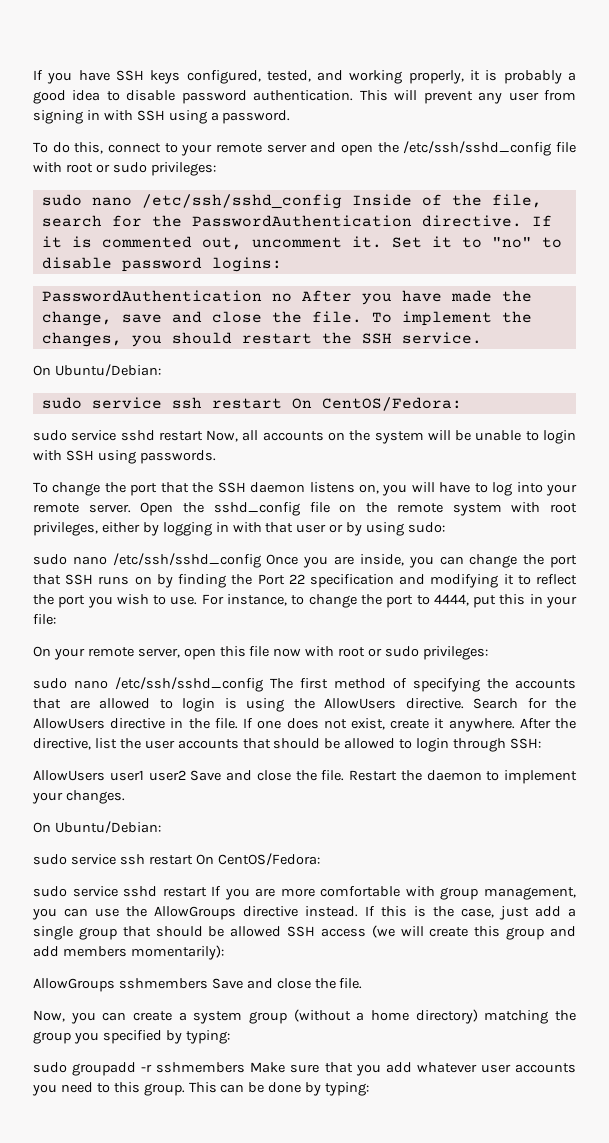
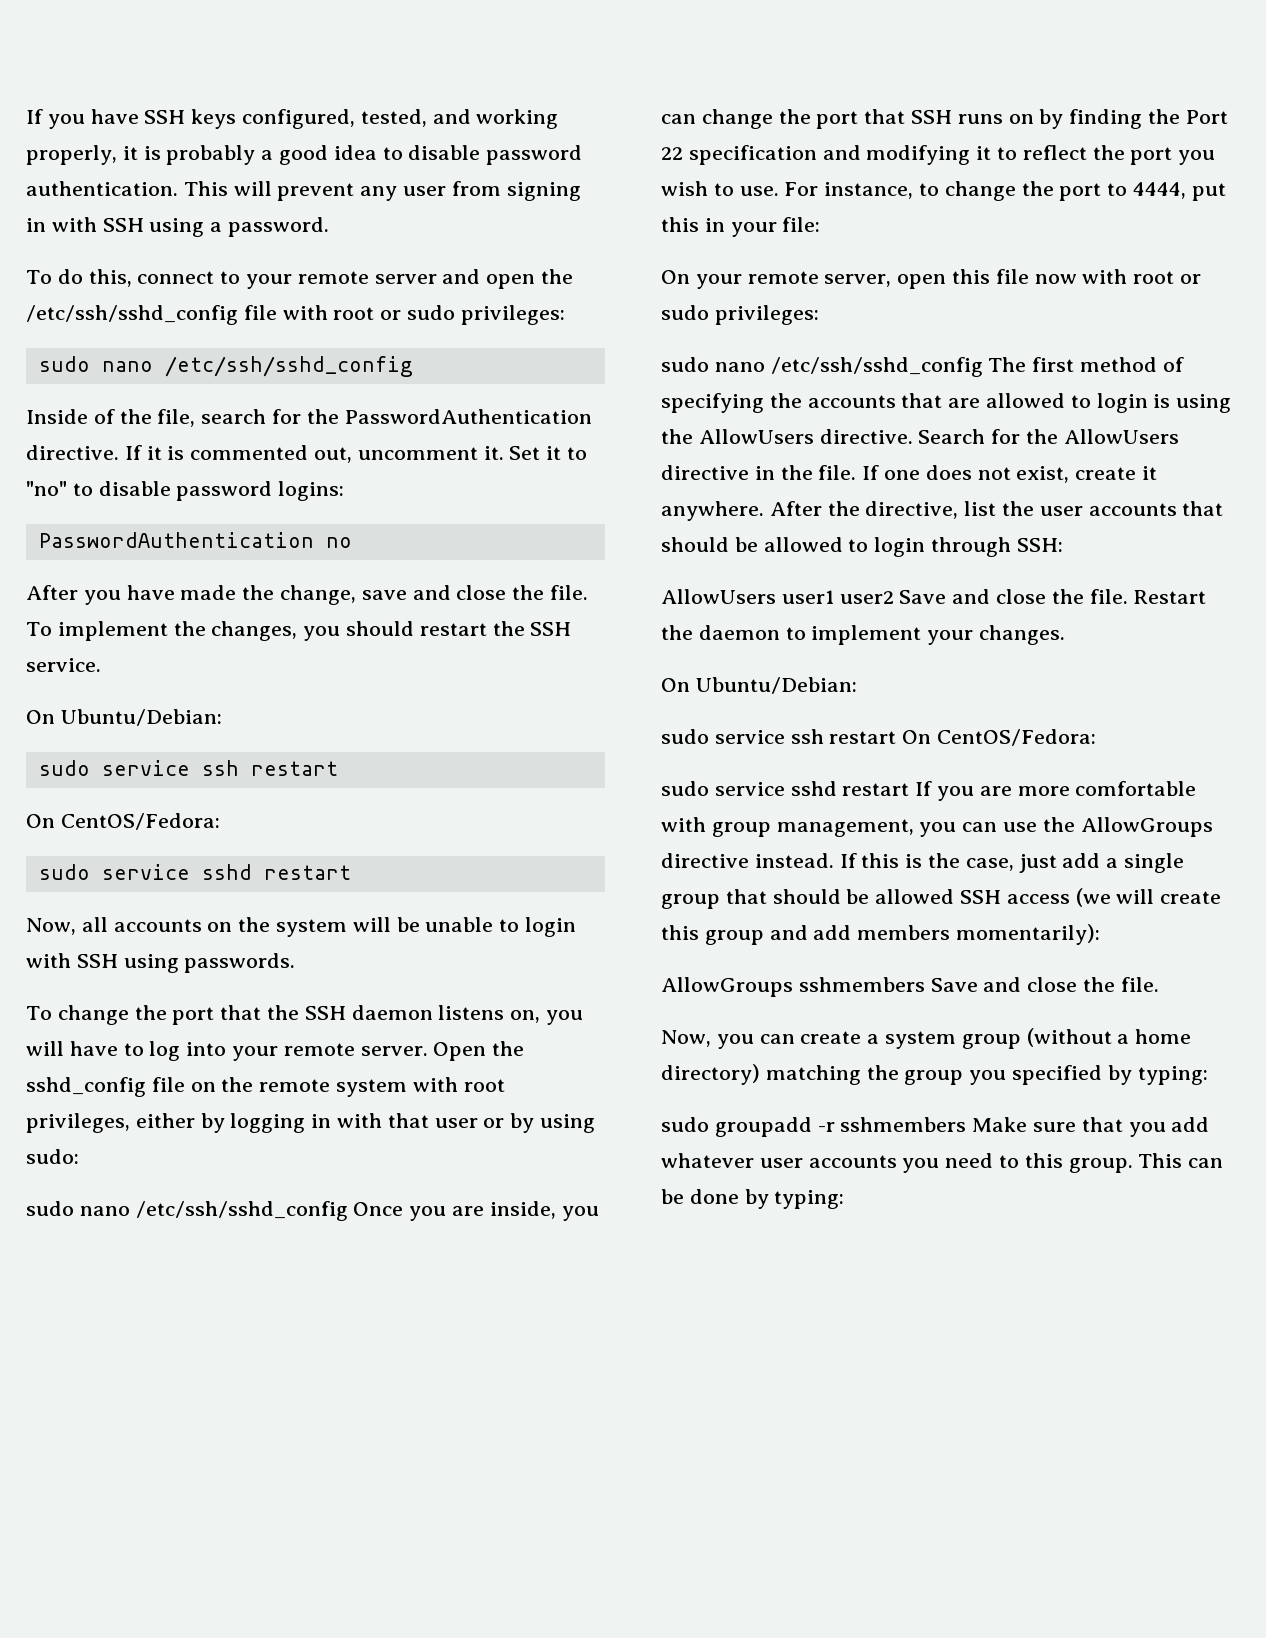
  To do this, connect to your remote server and open the /etc/ssh/sshd_config file with root or sudo privileges:
- sudo nano /etc/ssh/sshd_config Inside of the file, search for the PasswordAuthentication directive.
+ sudo nano /etc/ssh/sshd_config
+ Inside of the file, search for the PasswordAuthentication directive.
- PasswordAuthentication no After you have made the change, save and close the file.
+ PasswordAuthentication no
+ After you have made the change, save and close the file.
  To implement the changes, you should restart the SSH service.
  On Ubuntu/Debian:
- sudo service ssh restart On CentOS/Fedora:
- sudo service sshd restart Now, all accounts on the system will be unable to login with SSH using passwords.
+ sudo service ssh restart
+ On CentOS/Fedora:
+ sudo service sshd restart
+ Now, all accounts on the system will be unable to login with SSH using passwords.

